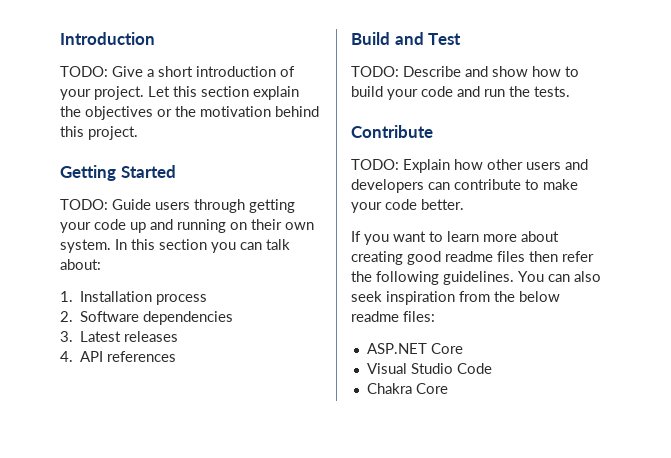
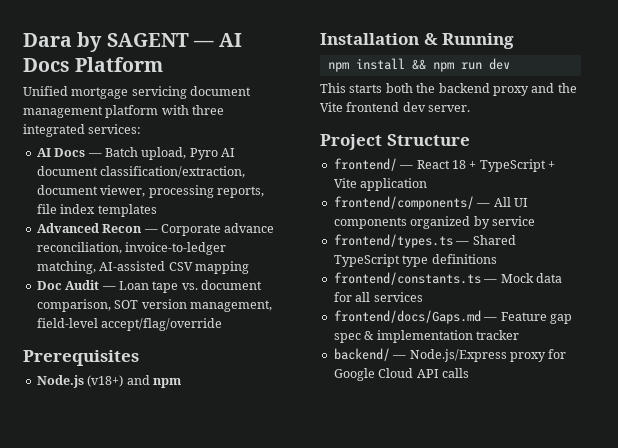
- Introduction
- TODO: Give a short introduction of your project. Let this section explain the objectives or the motivation behind this project.
- Getting Started
- TODO: Guide users through getting your code up and running on their own system. In this section you can talk about:
- 1. Installation process
- 2. Software dependencies
- 3. Latest releases
- 4. API references
- Build and Test
- TODO: Describe and show how to build your code and run the tests.
- Contribute
- TODO: Explain how other users and developers can contribute to make your code better.
- If you want to learn more about creating good readme files then refer the following guidelines. You can also seek inspiration from the below readme files:
- ASP.NET Core
- Visual Studio Code
- Chakra Core
+ Dara by SAGENT — AI Docs Platform
+ Unified mortgage servicing document management platform with three integrated services:
+ AI Docs — Batch upload, Pyro AI document classification/extraction, document viewer, processing reports, file index templates
+ Advanced Recon — Corporate advance reconciliation, invoice-to-ledger matching, AI-assisted CSV mapping
+ Doc Audit — Loan tape vs. document comparison, SOT version management, field-level accept/flag/override
+ Prerequisites
+ Node.js (v18+) and npm
+ Installation & Running
+ npm install && npm run dev
+ This starts both the backend proxy and the Vite frontend dev server.
+ Project Structure
+ frontend/ — React 18 + TypeScript + Vite application
+ frontend/components/ — All UI components organized by service
+ frontend/types.ts — Shared TypeScript type definitions
+ frontend/constants.ts — Mock data for all services
+ frontend/docs/Gaps.md — Feature gap spec & implementation tracker
+ backend/ — Node.js/Express proxy for Google Cloud API calls

